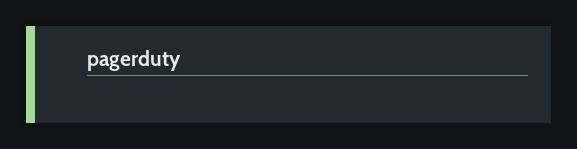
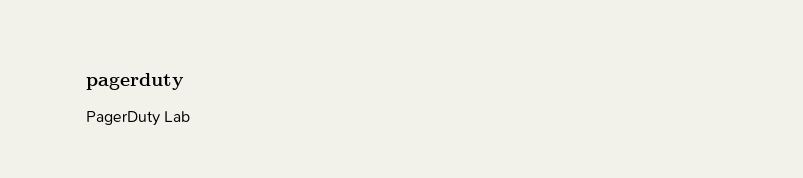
+ PagerDuty Lab

